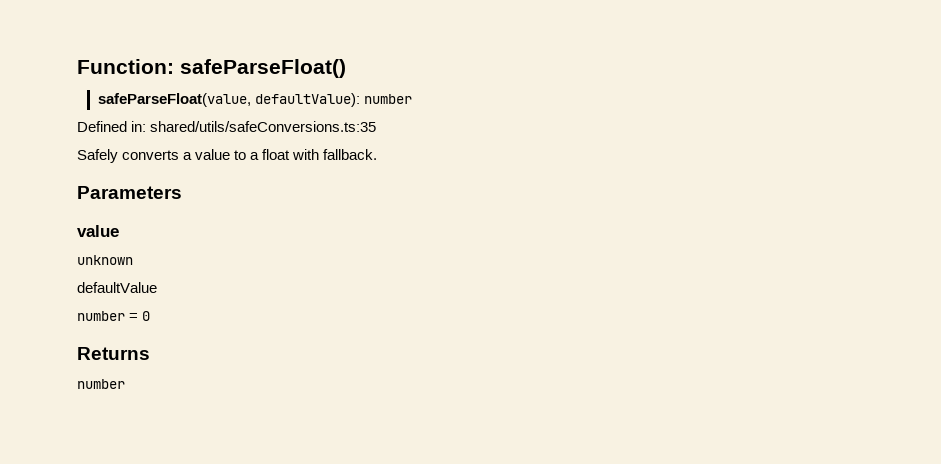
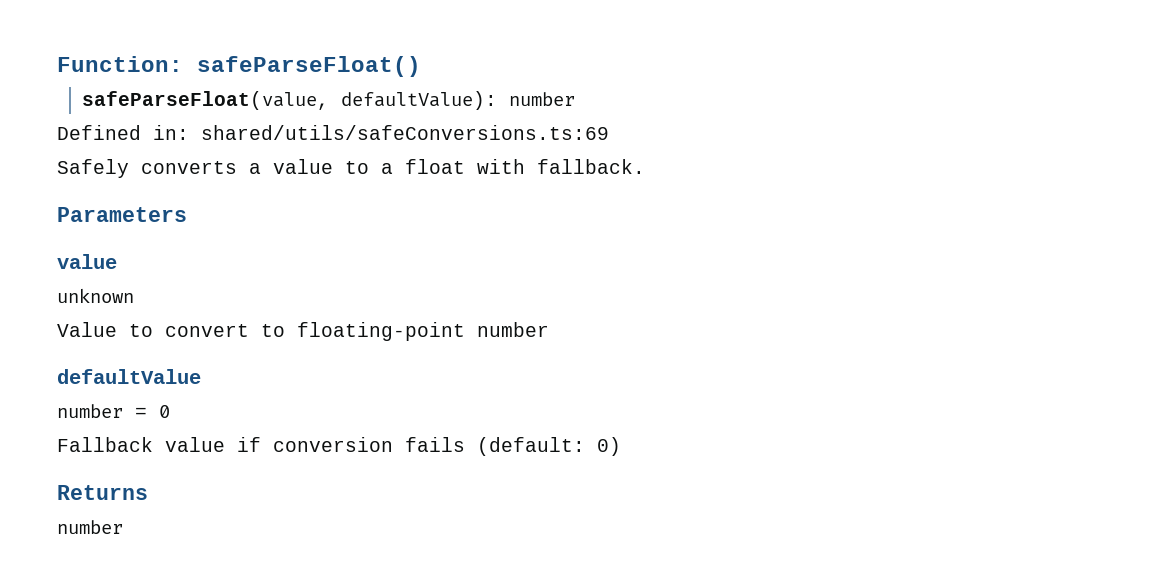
- Defined in: shared/utils/safeConversions.ts:35
+ Defined in: shared/utils/safeConversions.ts:69
+ Value to convert to floating-point number
  defaultValue
  number = 0
+ Fallback value if conversion fails (default: 0)

